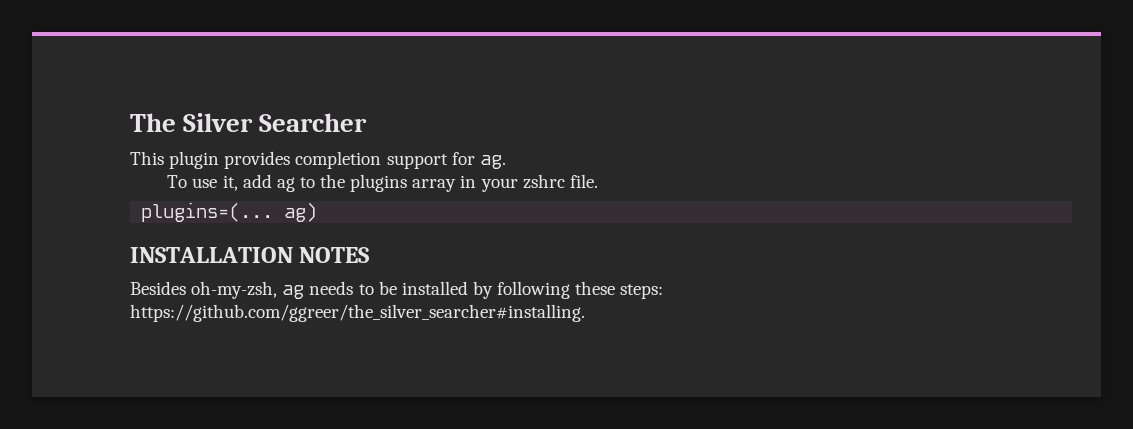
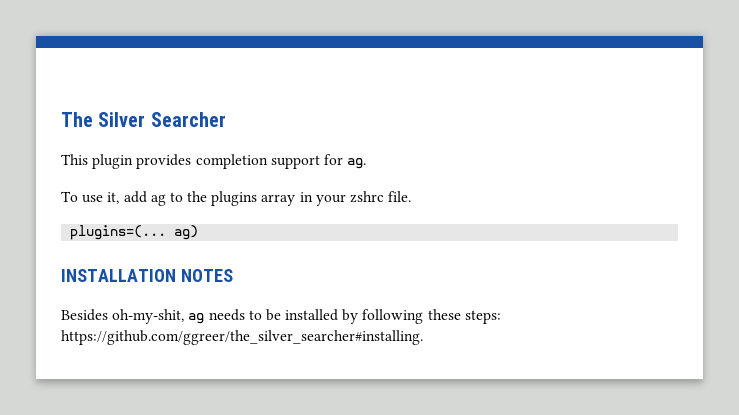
- Besides oh-my-zsh, ag needs to be installed by following these steps: https://github.com/ggreer/the_silver_searcher#installing.
+ Besides oh-my-shit, ag needs to be installed by following these steps: https://github.com/ggreer/the_silver_searcher#installing.

